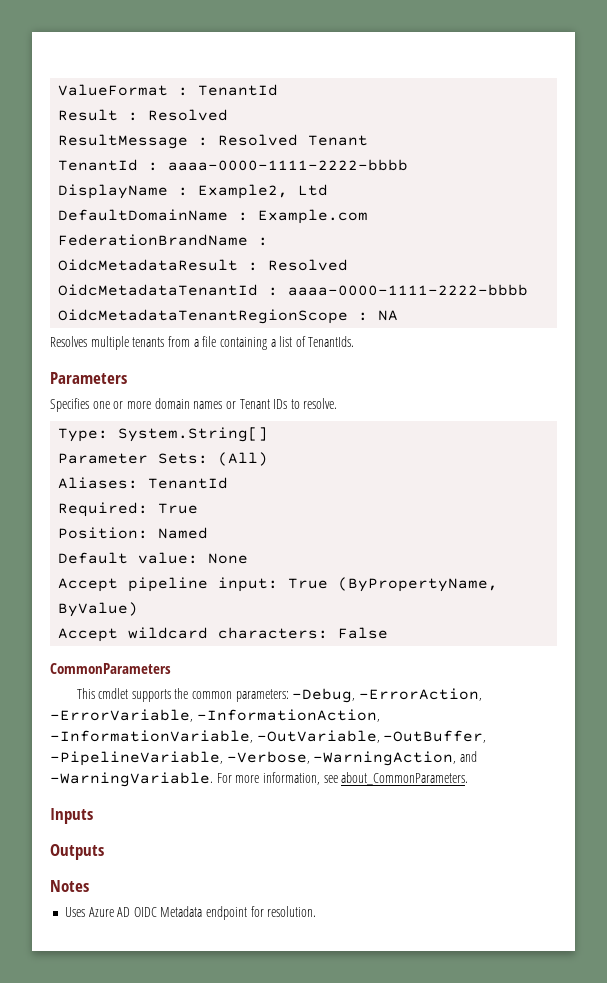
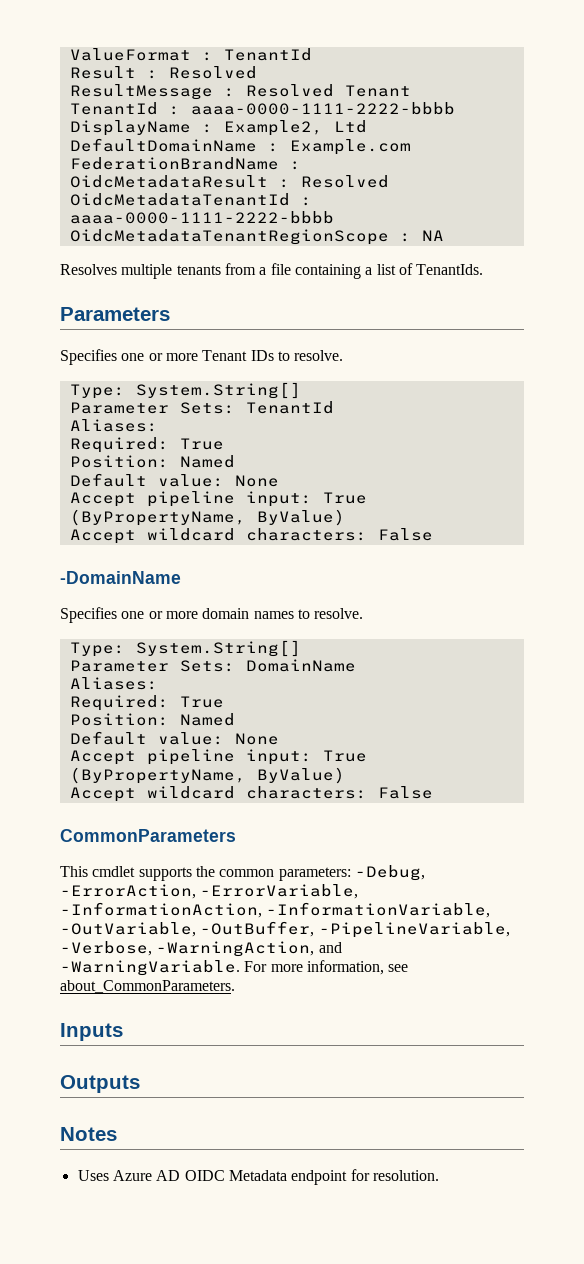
- Specifies one or more domain names or Tenant IDs to resolve.
+ Specifies one or more Tenant IDs to resolve.
- Parameter Sets: (All)
- Aliases: TenantId
+ Parameter Sets: TenantId
+ Aliases:
+ Required: True
+ Position: Named
+ Default value: None
+ Accept pipeline input: True (ByPropertyName, ByValue)
+ Accept wildcard characters: False
+ -DomainName
+ Specifies one or more domain names to resolve.
+ Type: System.String[]
+ Parameter Sets: DomainName
+ Aliases:

